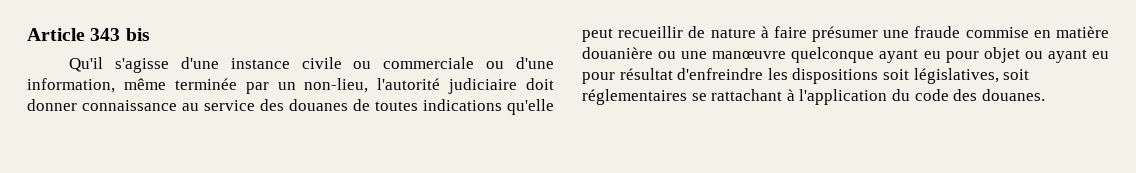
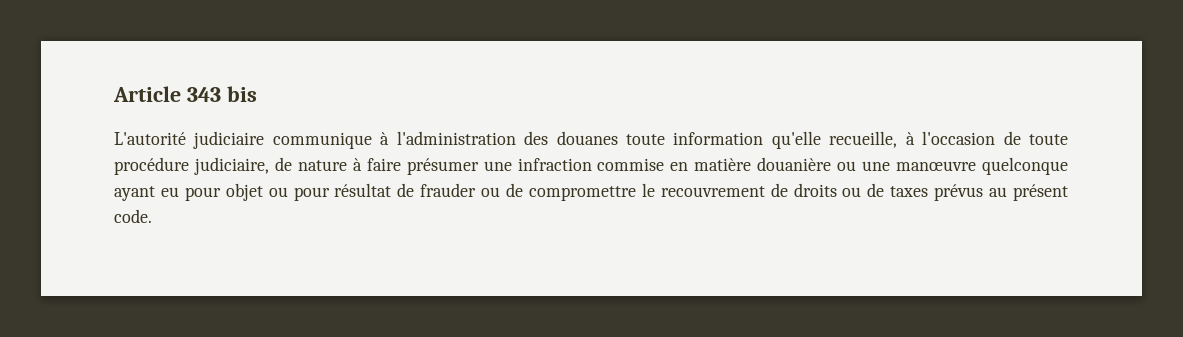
- Qu'il s'agisse d'une instance civile ou commerciale ou d'une information, même terminée par un non-lieu, l'autorité judiciaire doit donner connaissance au service des douanes de toutes indications qu'elle peut recueillir de nature à faire présumer une fraude commise en matière douanière ou une manœuvre quelconque ayant eu pour objet ou ayant eu pour résultat d'enfreindre les dispositions soit législatives, soit réglementaires se rattachant à l'application du code des douanes.
+ L'autorité judiciaire communique à l'administration des douanes toute information qu'elle recueille, à l'occasion de toute procédure judiciaire, de nature à faire présumer une infraction commise en matière douanière ou une manœuvre quelconque ayant eu pour objet ou pour résultat de frauder ou de compromettre le recouvrement de droits ou de taxes prévus au présent code.

